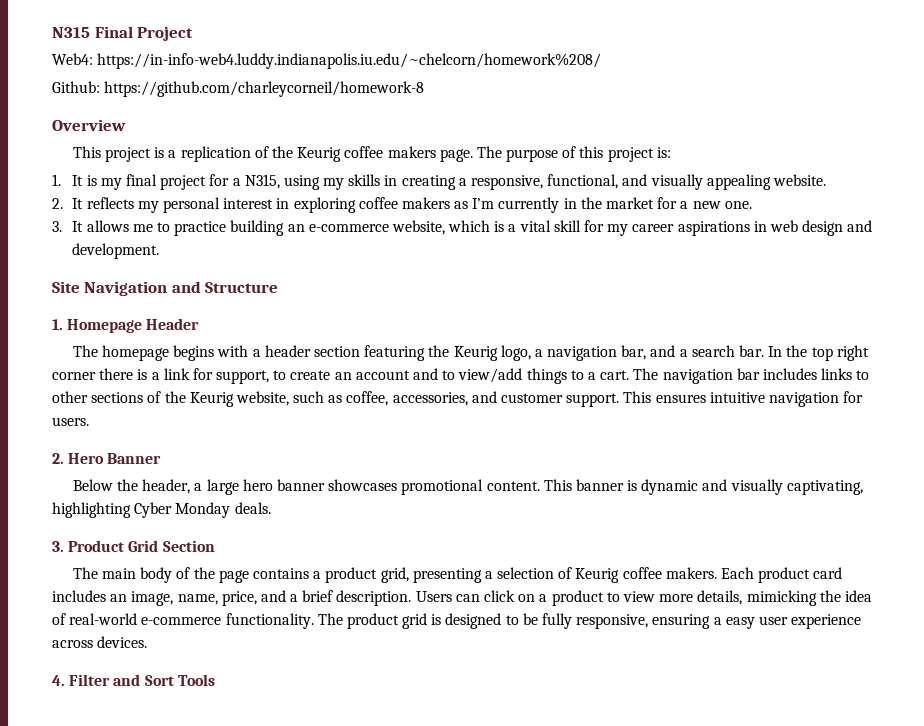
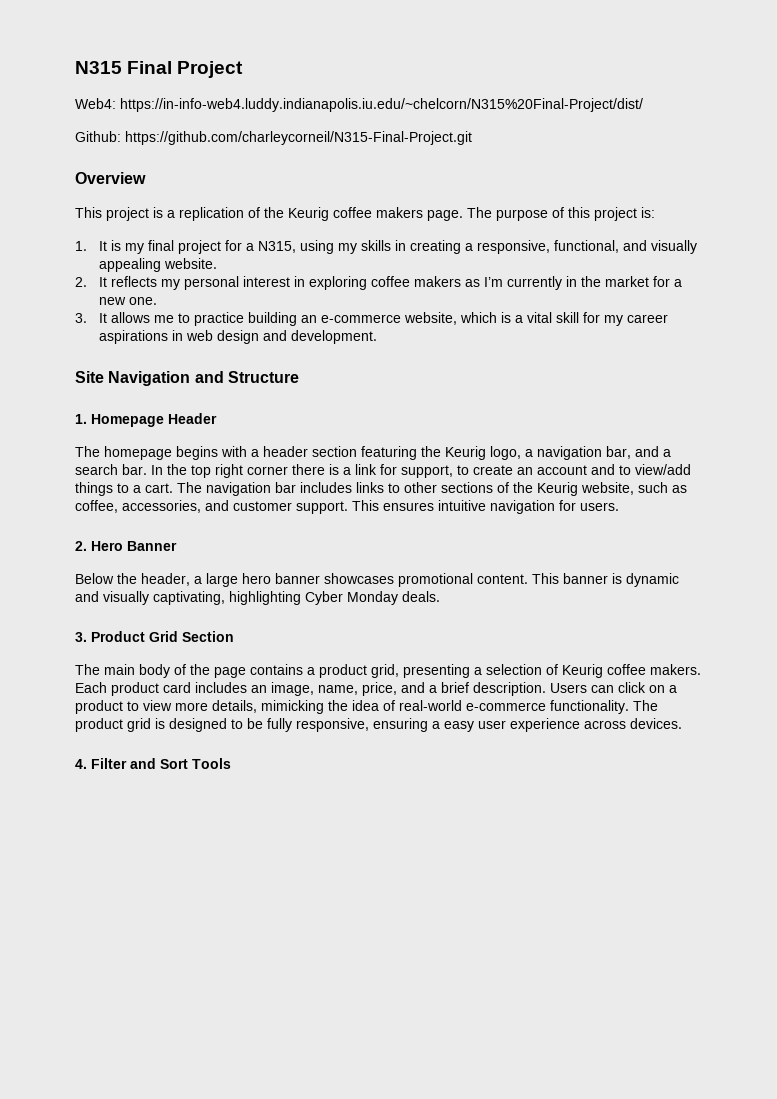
- Web4: https://in-info-web4.luddy.indianapolis.iu.edu/~chelcorn/homework%208/
+ Web4: https://in-info-web4.luddy.indianapolis.iu.edu/~chelcorn/N315%20Final-Project/dist/
- Github: https://github.com/charleycorneil/homework-8
+ Github: https://github.com/charleycorneil/N315-Final-Project.git

